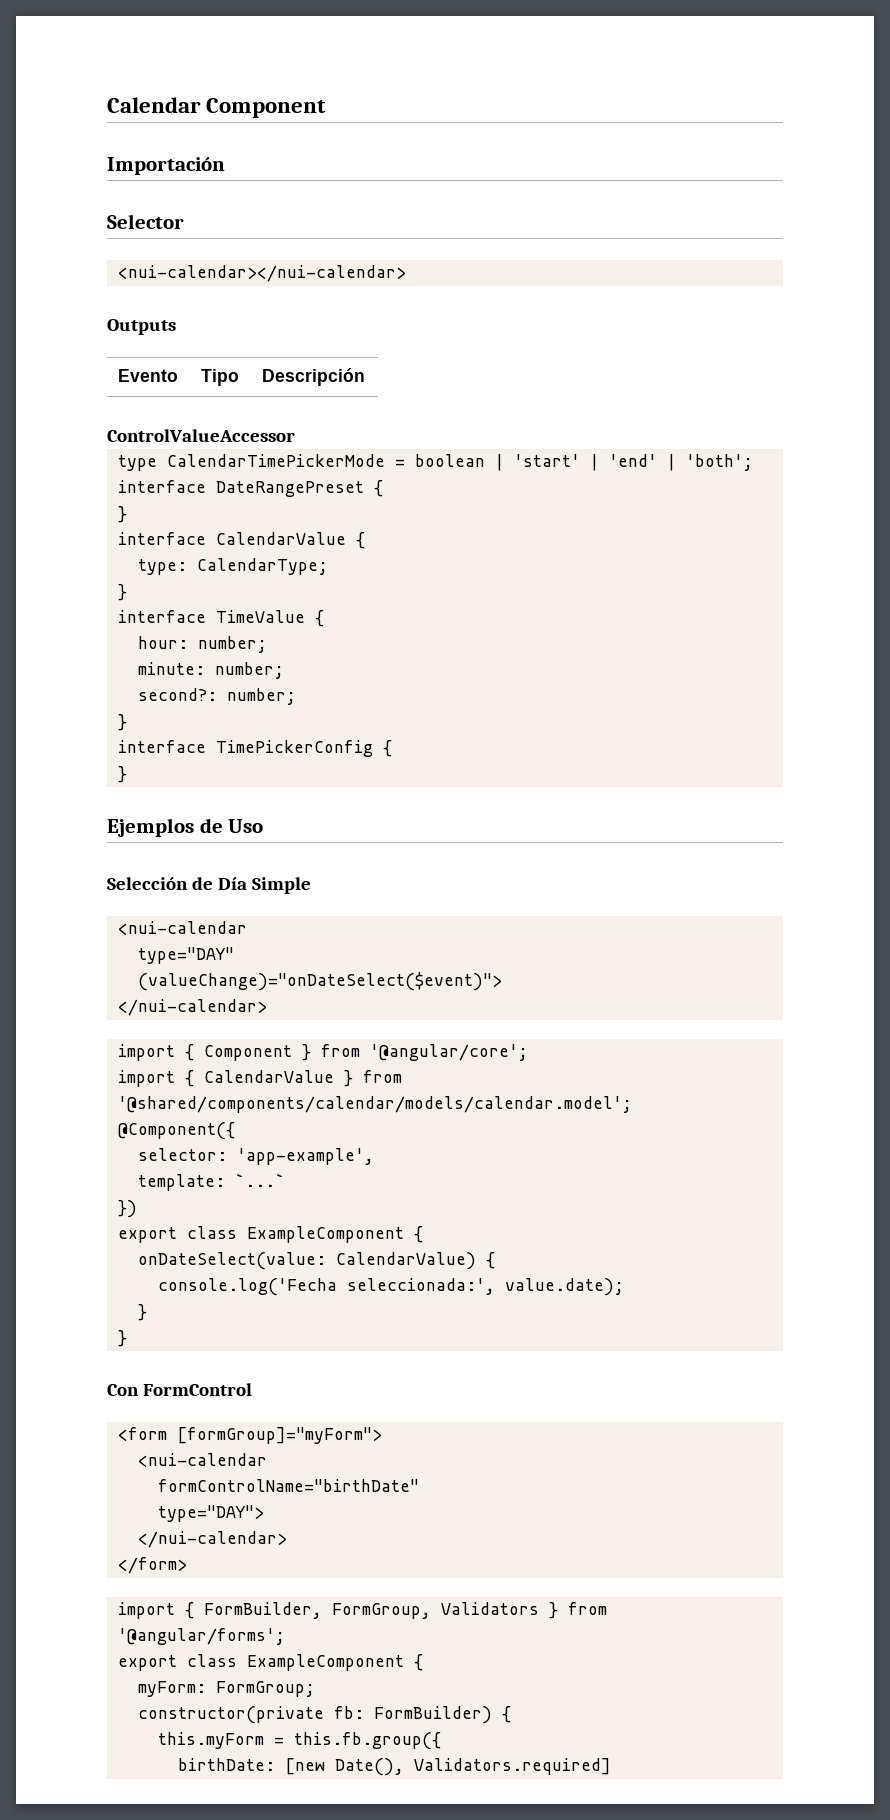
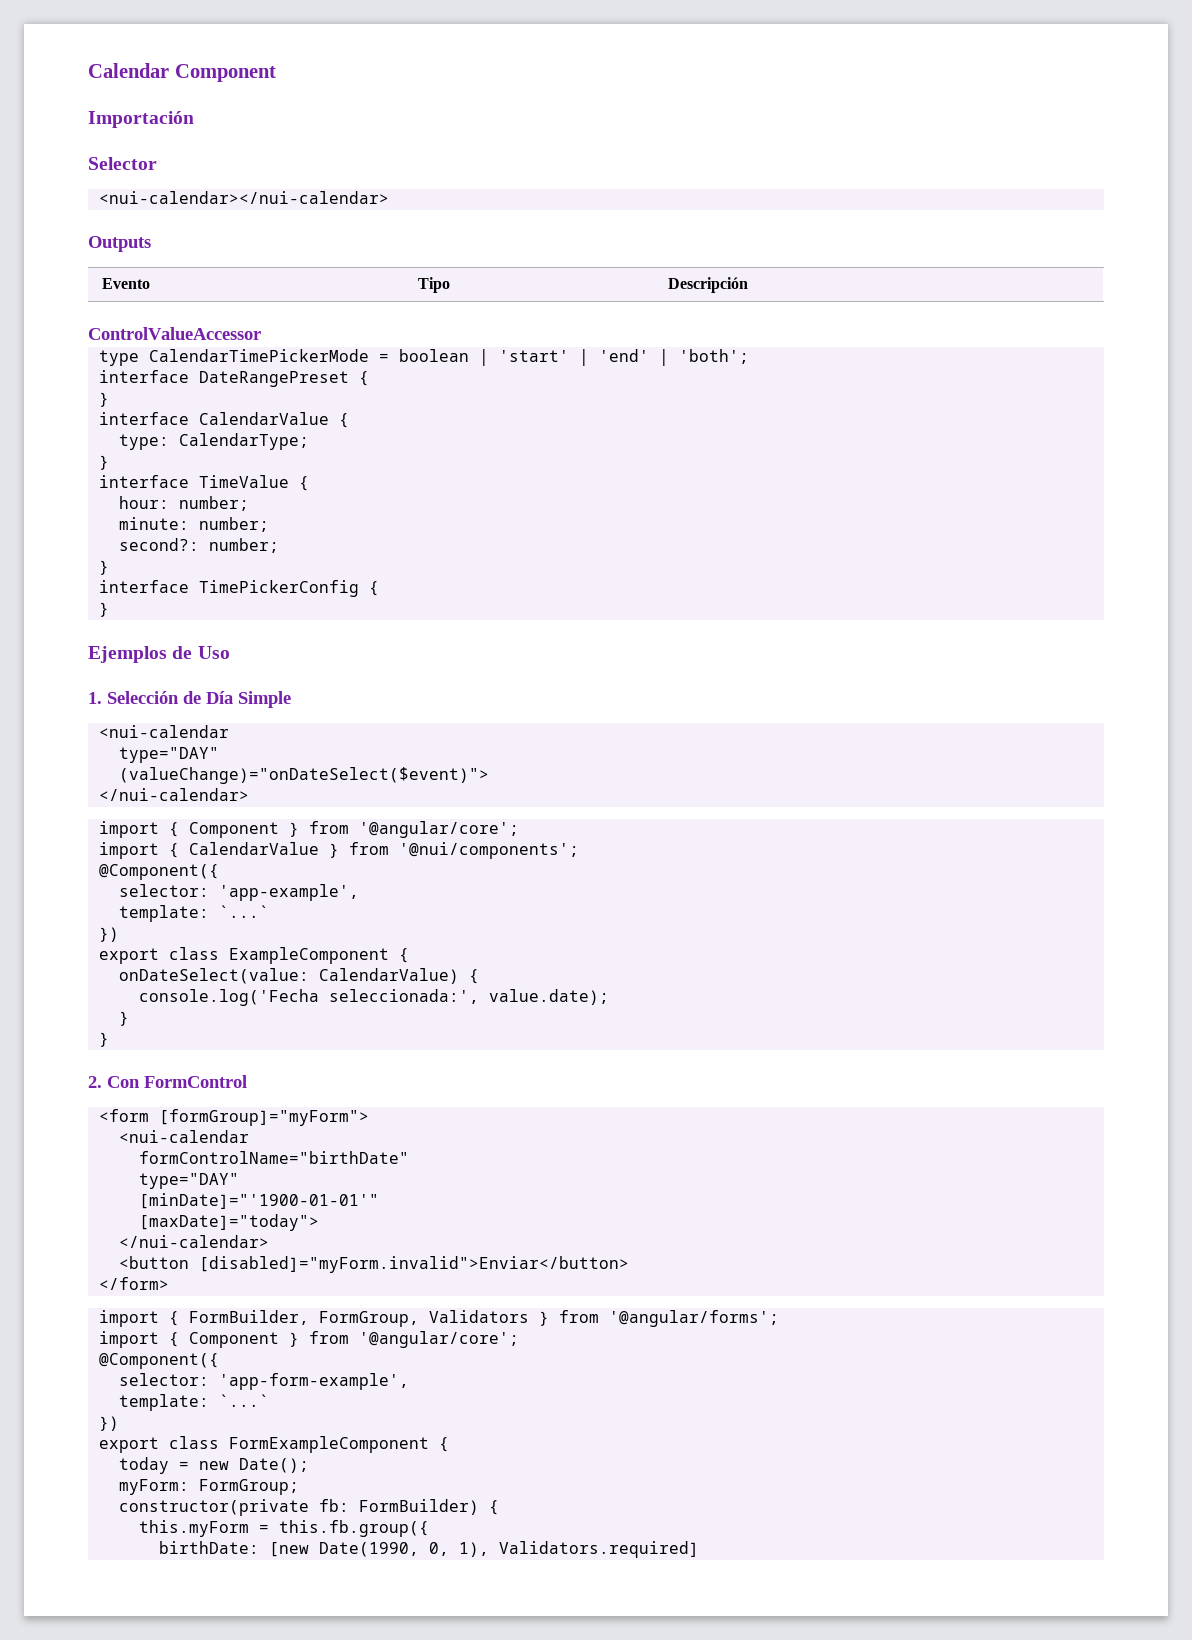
- Selección de Día Simple
+ 1. Selección de Día Simple
- import { CalendarValue } from '@shared/components/calendar/models/calendar.model';
+ import { CalendarValue } from '@nui/components';
- Con FormControl
+ 2. Con FormControl
  formControlName="birthDate"
- type="DAY">
+ type="DAY"
+ [minDate]="'1900-01-01'"
+ [maxDate]="today">
  </nui-calendar>
+ <button [disabled]="myForm.invalid">Enviar</button>
  import { FormBuilder, FormGroup, Validators } from '@angular/forms';
- export class ExampleComponent {
+ import { Component } from '@angular/core';
+ @Component({
+ selector: 'app-form-example',
+ template: `...`
+ })
+ export class FormExampleComponent {
+ today = new Date();
- birthDate: [new Date(), Validators.required]
+ birthDate: [new Date(1990, 0, 1), Validators.required]

